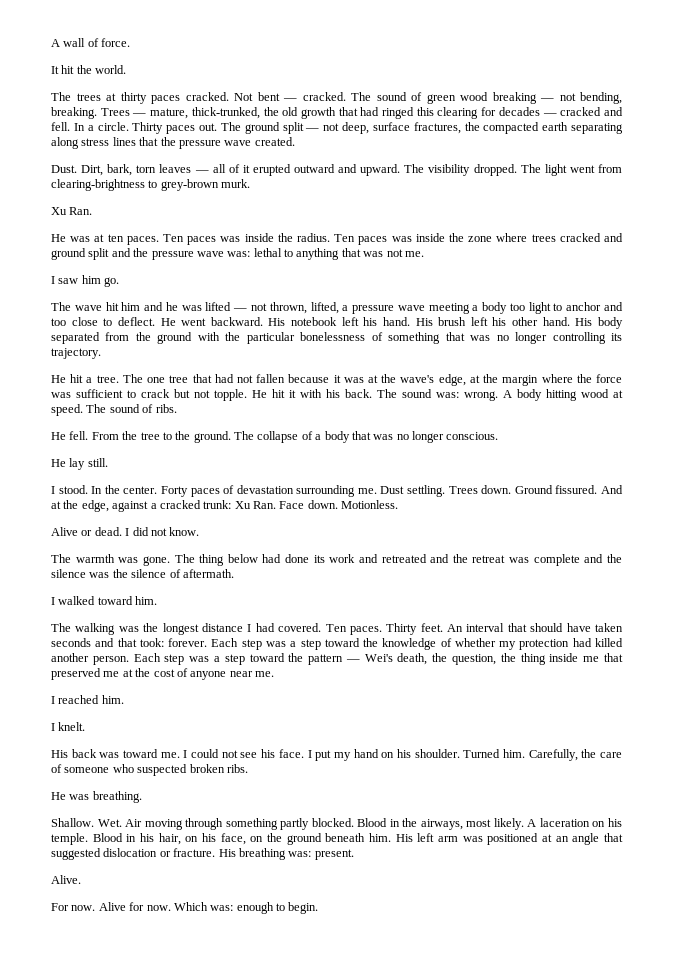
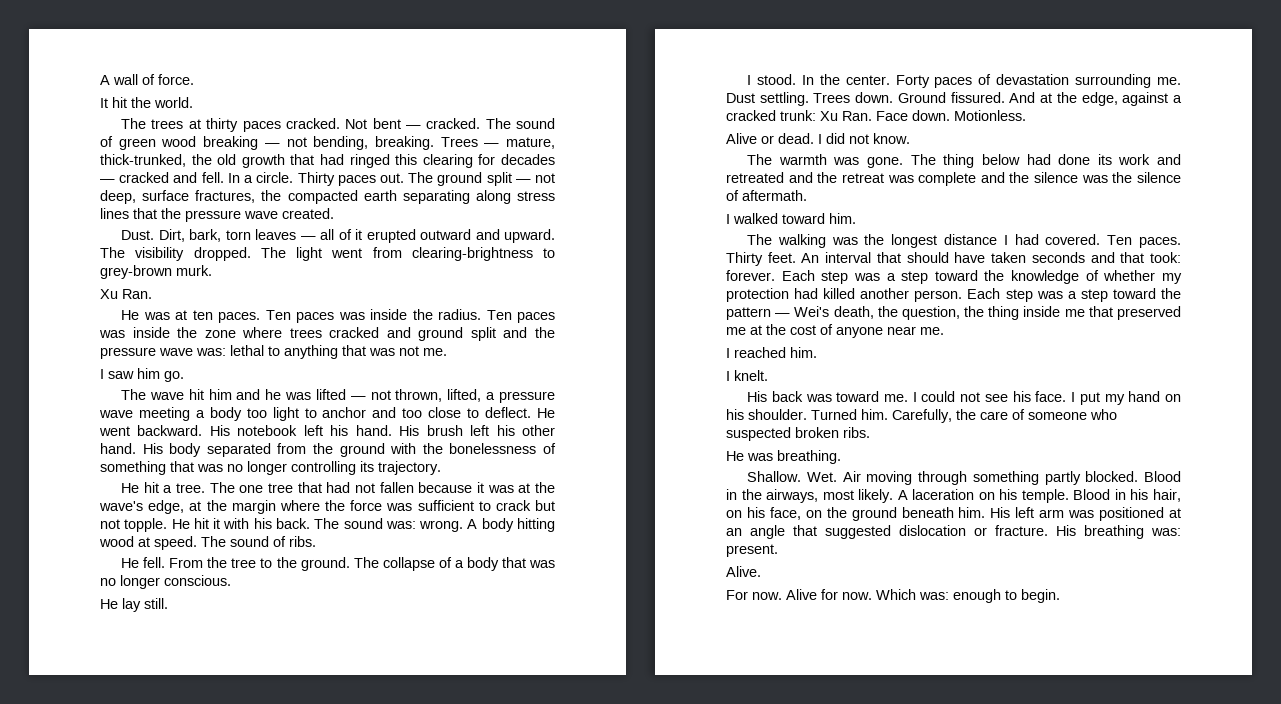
- His body separated from the ground with the particular bonelessness of something that was no longer controlling its trajectory.
+ His body separated from the ground with the bonelessness of something that was no longer controlling its trajectory.

